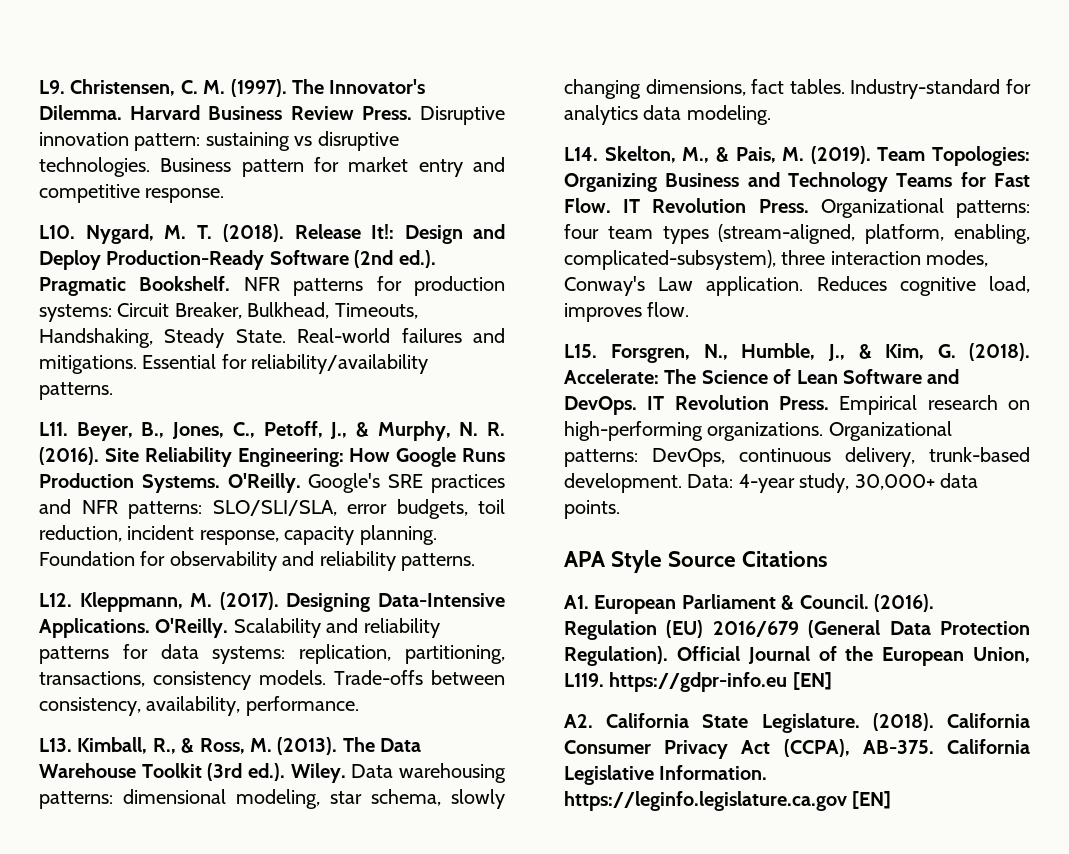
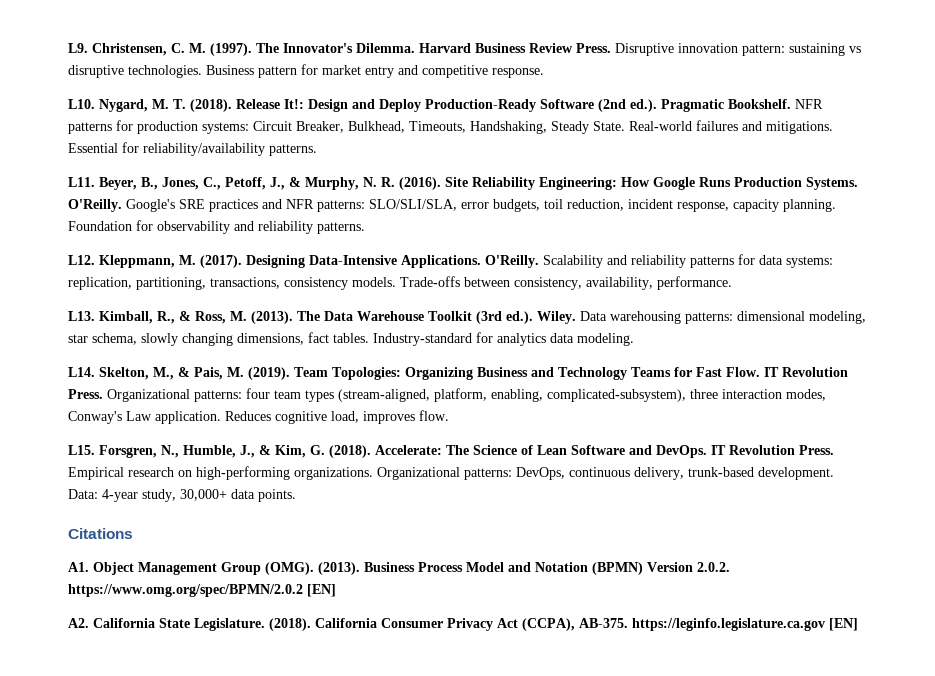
- APA Style Source Citations
+ Citations
- A1. European Parliament & Council. (2016). Regulation (EU) 2016/679 (General Data Protection Regulation). Official Journal of the European Union, L119. https://gdpr-info.eu [EN]
+ A1. Object Management Group (OMG). (2013). Business Process Model and Notation (BPMN) Version 2.0.2. https://www.omg.org/spec/BPMN/2.0.2 [EN]
- California Consumer Privacy Act (CCPA), AB-375. California Legislative Information. https://leginfo.legislature.ca.gov [EN]
+ California Consumer Privacy Act (CCPA), AB-375. https://leginfo.legislature.ca.gov [EN]

